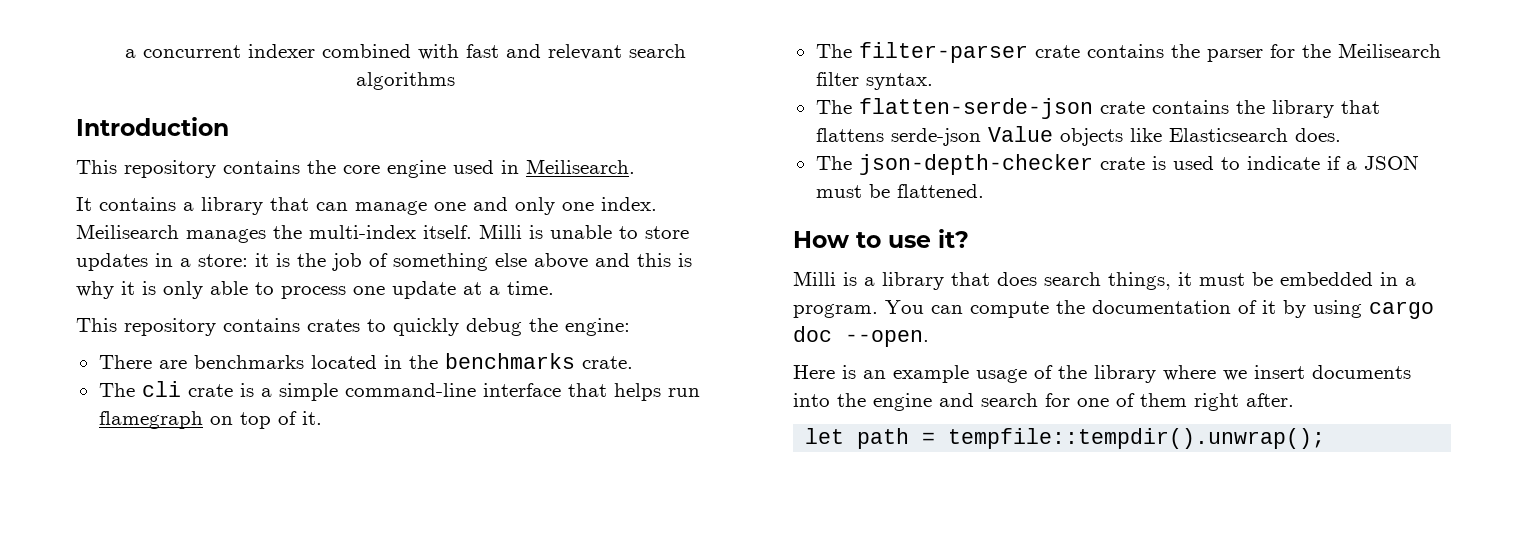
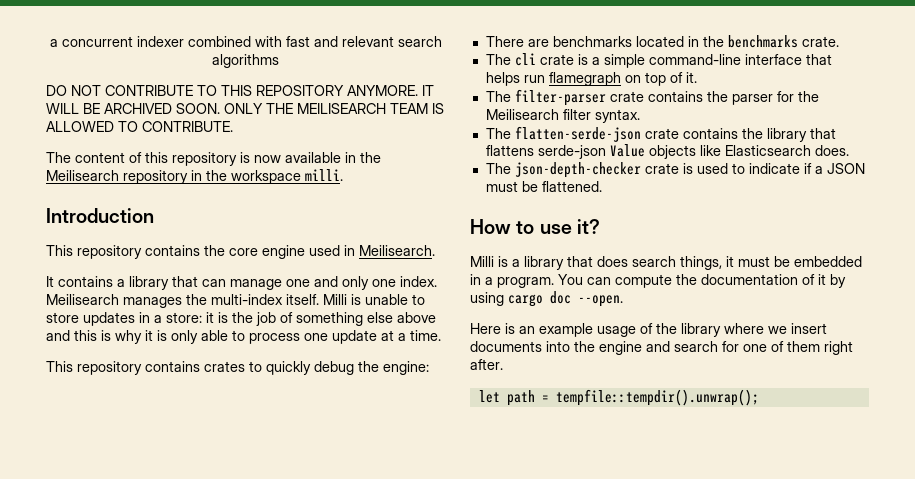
+ DO NOT CONTRIBUTE TO THIS REPOSITORY ANYMORE. IT WILL BE ARCHIVED SOON. ONLY THE MEILISEARCH TEAM IS ALLOWED TO CONTRIBUTE.
+ The content of this repository is now available in the Meilisearch repository in the workspace milli.

